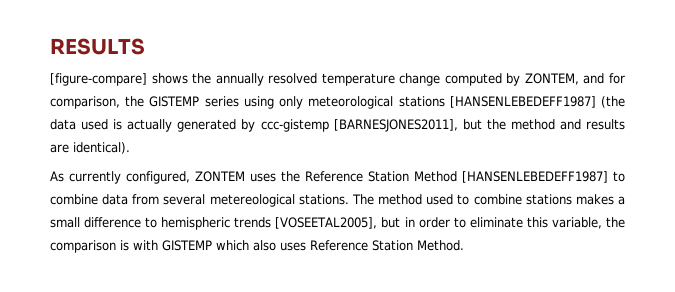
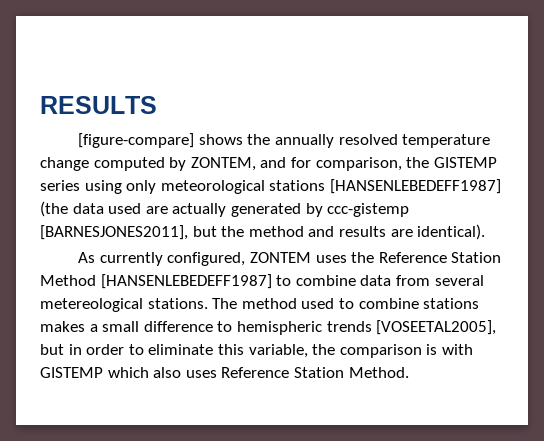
- [figure-compare] shows the annually resolved temperature change computed by ZONTEM, and for comparison, the GISTEMP series using only meteorological stations [HANSENLEBEDEFF1987] (the data used is actually generated by ccc-gistemp [BARNESJONES2011], but the method and results are identical).
+ [figure-compare] shows the annually resolved temperature change computed by ZONTEM, and for comparison, the GISTEMP series using only meteorological stations [HANSENLEBEDEFF1987] (the data used are actually generated by ccc-gistemp [BARNESJONES2011], but the method and results are identical).

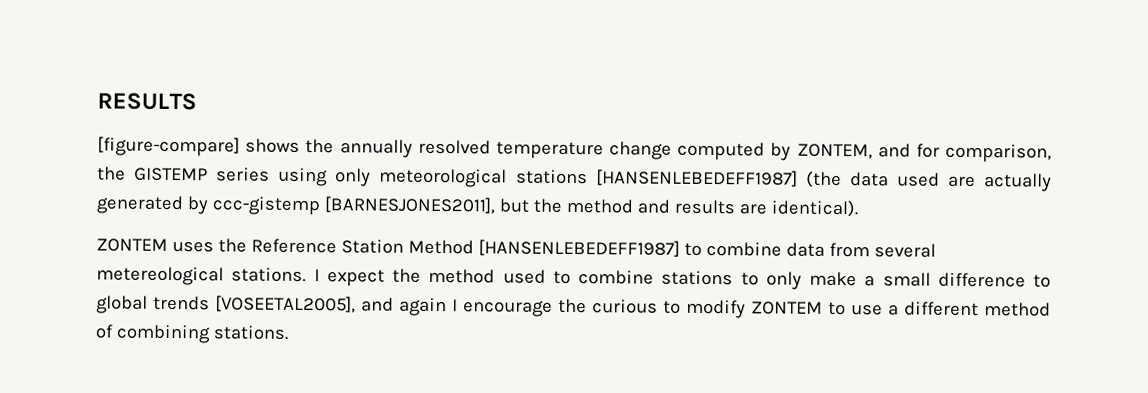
- As currently configured, ZONTEM uses the Reference Station Method [HANSENLEBEDEFF1987] to combine data from several metereological stations.
+ ZONTEM uses the Reference Station Method [HANSENLEBEDEFF1987] to combine data from several metereological stations.
- The method used to combine stations makes a small difference to hemispheric trends [VOSEETAL2005], but in order to eliminate this variable, the comparison is with GISTEMP which also uses Reference Station Method.
+ I expect the method used to combine stations to only make a small difference to global trends [VOSEETAL2005], and again I encourage the curious to modify ZONTEM to use a different method of combining stations.

